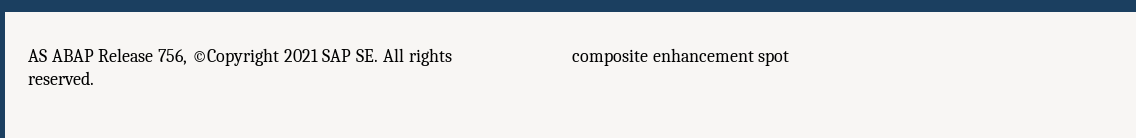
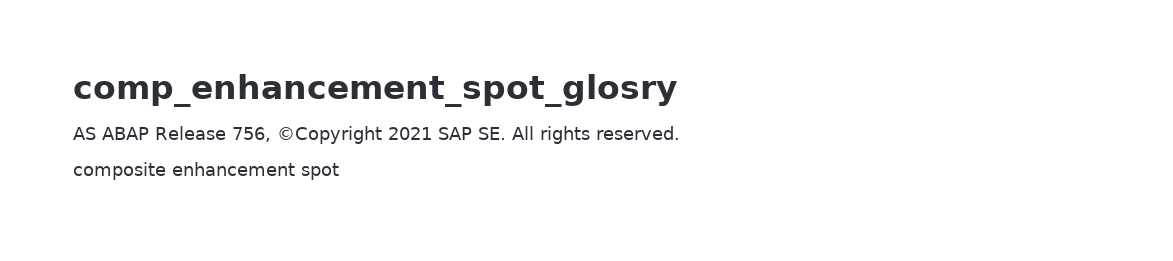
+ comp_enhancement_spot_glosry

